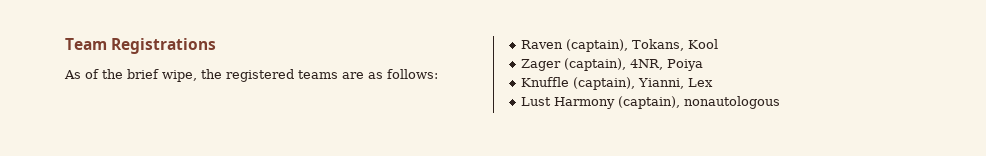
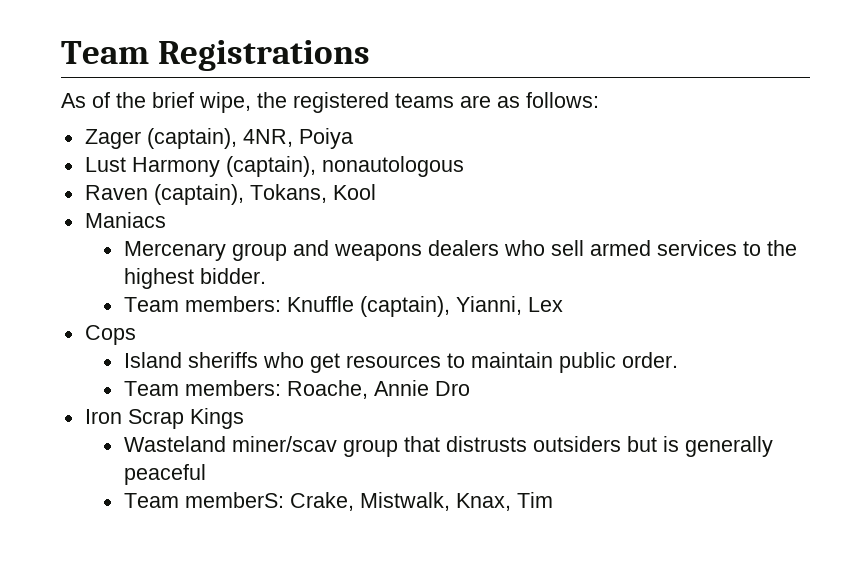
+ Zager (captain), 4NR, Poiya
+ Lust Harmony (captain), nonautologous
  Raven (captain), Tokans, Kool
- Zager (captain), 4NR, Poiya
- Knuffle (captain), Yianni, Lex
- Lust Harmony (captain), nonautologous
+ Maniacs
+ Mercenary group and weapons dealers who sell armed services to the highest bidder.
+ Team members: Knuffle (captain), Yianni, Lex
+ Cops
+ Island sheriffs who get resources to maintain public order.
+ Team members: Roache, Annie Dro
+ Iron Scrap Kings
+ Wasteland miner/scav group that distrusts outsiders but is generally peaceful
+ Team memberS: Crake, Mistwalk, Knax, Tim

